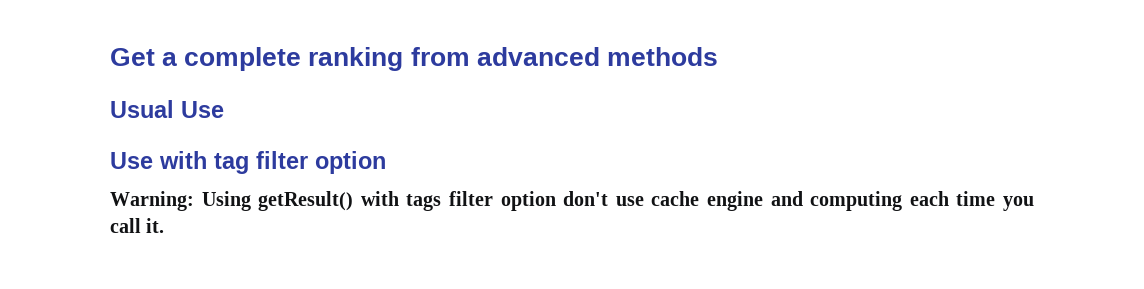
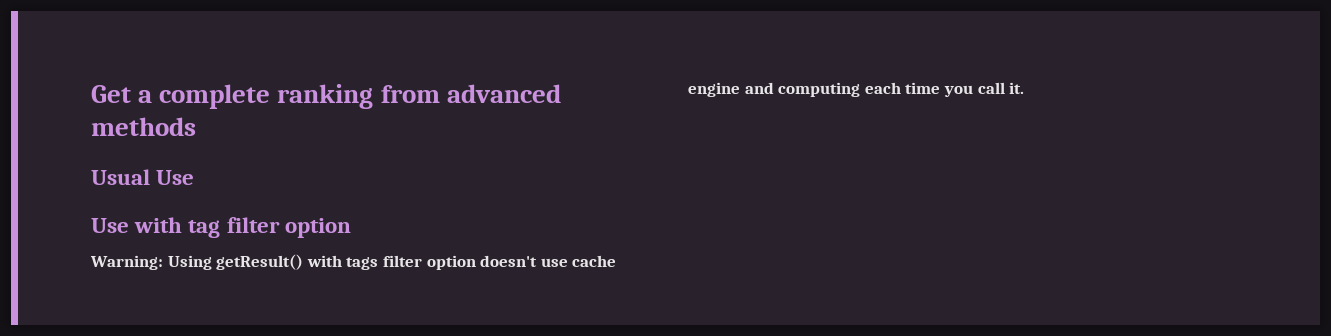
- Warning: Using getResult() with tags filter option don't use cache engine and computing each time you call it.
+ Warning: Using getResult() with tags filter option doesn't use cache engine and computing each time you call it.

